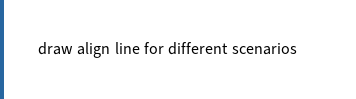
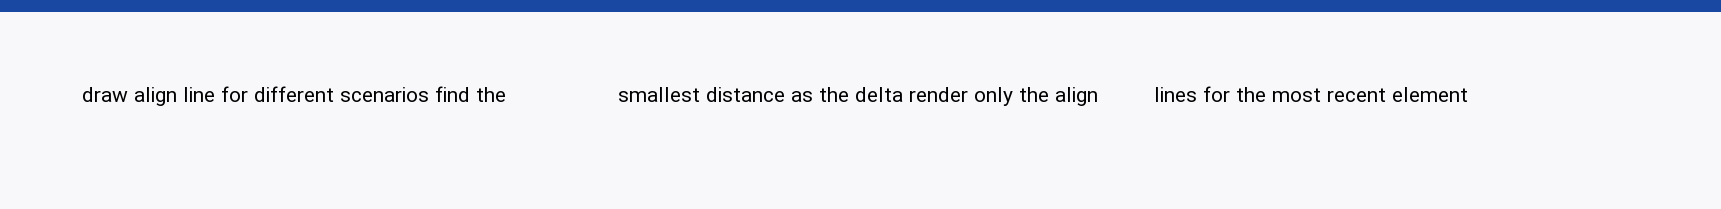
- draw align line for different scenarios
+ draw align line for different scenarios find the smallest distance as the delta render only the align lines for the most recent element

